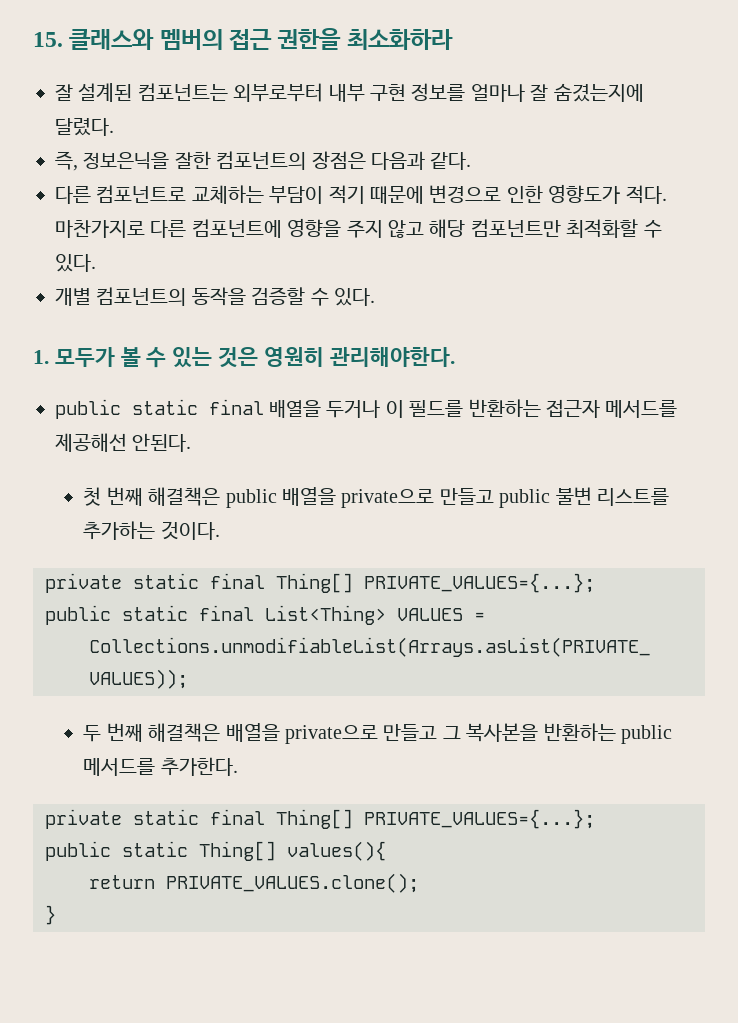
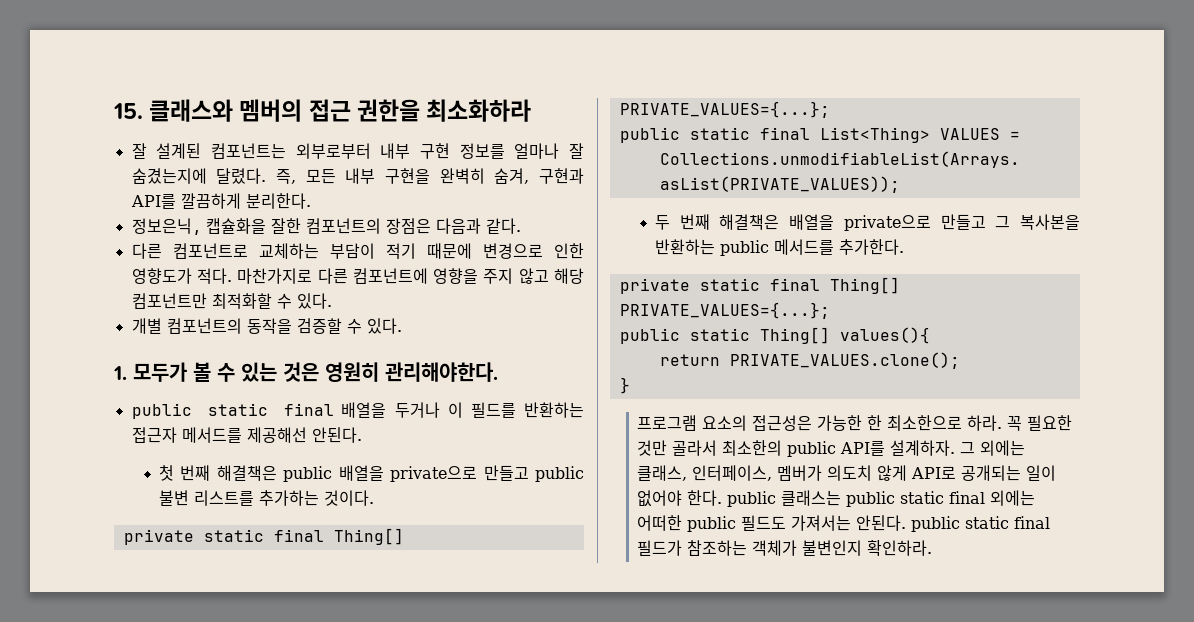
- 잘 설계된 컴포넌트는 외부로부터 내부 구현 정보를 얼마나 잘 숨겼는지에 달렸다.
- 즉, 정보은닉을 잘한 컴포넌트의 장점은 다음과 같다.
+ 잘 설계된 컴포넌트는 외부로부터 내부 구현 정보를 얼마나 잘 숨겼는지에 달렸다. 즉, 모든 내부 구현을 완벽히 숨겨, 구현과 API를 깔끔하게 분리한다.
+ 정보은닉, 캡슐화을 잘한 컴포넌트의 장점은 다음과 같다.
+ 프로그램 요소의 접근성은 가능한 한 최소한으로 하라. 꼭 필요한 것만 골라서 최소한의 public API를 설계하자. 그 외에는 클래스, 인터페이스, 멤버가 의도치 않게 API로 공개되는 일이 없어야 한다. public 클래스는 public static final 외에는 어떠한 public 필드도 가져서는 안된다. public static final 필드가 참조하는 객체가 불변인지 확인하라.

